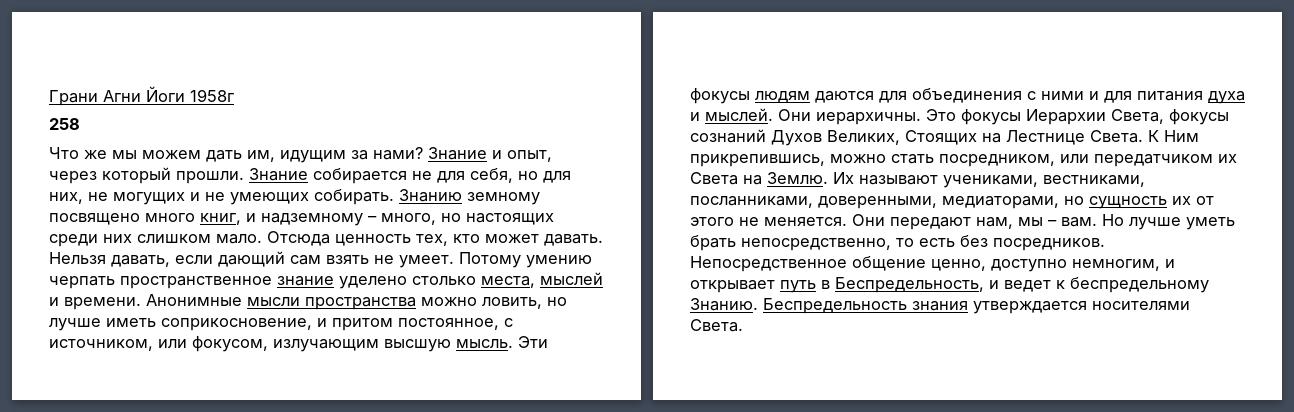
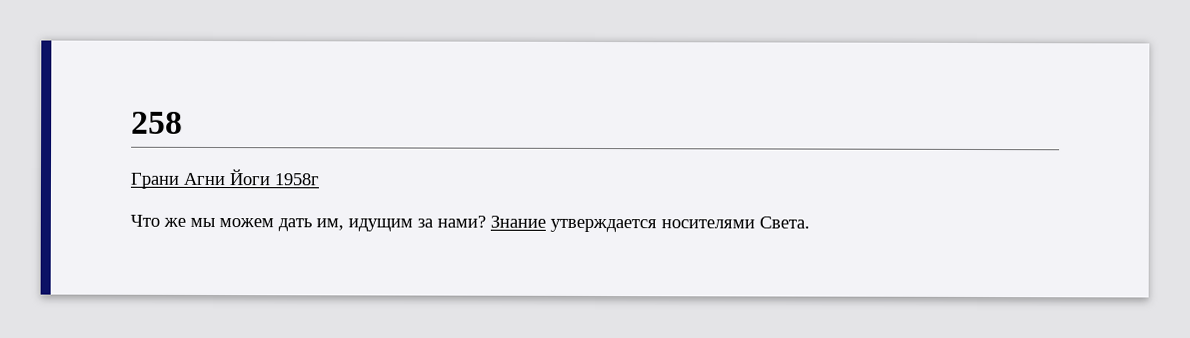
+ 258
- 258
- Знание и опыт, через который прошли. Знание собирается не для себя, но для них, не могущих и не умеющих собирать. Знанию земному посвящено много книг, и надземному – много, но настоящих среди них слишком мало. Отсюда ценность тех, кто может давать. Нельзя давать, если дающий сам взять не умеет. Потому умению черпать пространственное знание уделено столько места, мыслей и времени. Анонимные мысли пространства можно ловить, но лучше иметь соприкосновение, и притом постоянное, с источником, или фокусом, излучающим высшую мысль. Эти фокусы людям даются для объединения с ними и для питания духа и мыслей. Они иерархичны. Это фокусы Иерархии Света, фокусы сознаний Духов Великих, Стоящих на Лестнице Света. К Ним прикрепившись, можно стать посредником, или передатчиком их Света на Землю. Их называют учениками, вестниками, посланниками, доверенными, медиаторами, но сущность их от этого не меняется. Они передают нам, мы – вам. Но лучше уметь брать непосредственно, то есть без посредников. Непосредственное общение ценно, доступно немногим, и открывает путь в Беспредельность, и ведет к беспредельному Знанию. Беспредельность знания утверждается носителями Света.
+ Знание утверждается носителями Света.

